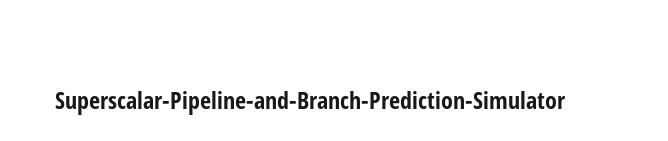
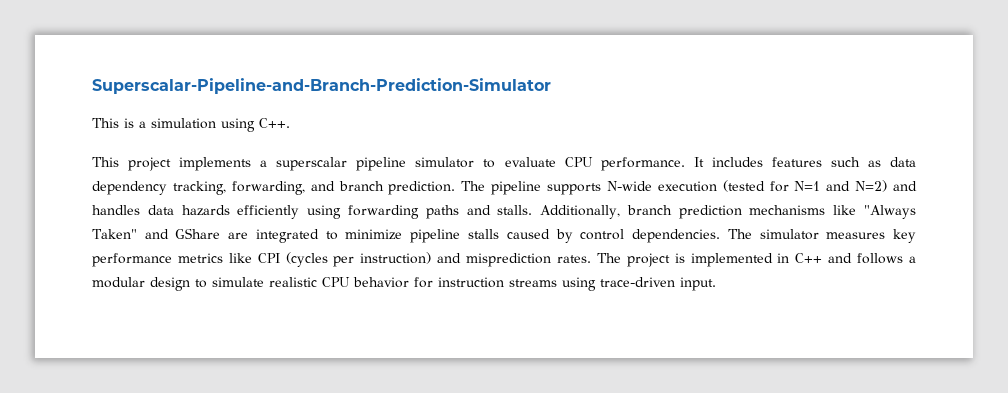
+ This is a simulation using C++.
+ This project implements a superscalar pipeline simulator to evaluate CPU performance. It includes features such as data dependency tracking, forwarding, and branch prediction. The pipeline supports N-wide execution (tested for N=1 and N=2) and handles data hazards efficiently using forwarding paths and stalls. Additionally, branch prediction mechanisms like "Always Taken" and GShare are integrated to minimize pipeline stalls caused by control dependencies. The simulator measures key performance metrics like CPI (cycles per instruction) and misprediction rates. The project is implemented in C++ and follows a modular design to simulate realistic CPU behavior for instruction streams using trace-driven input.

